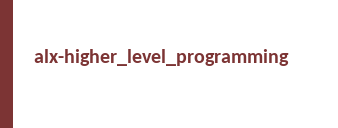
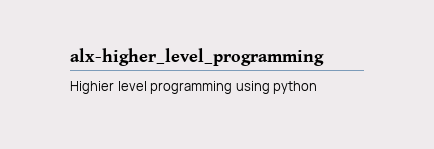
+ Highier level programming using python

